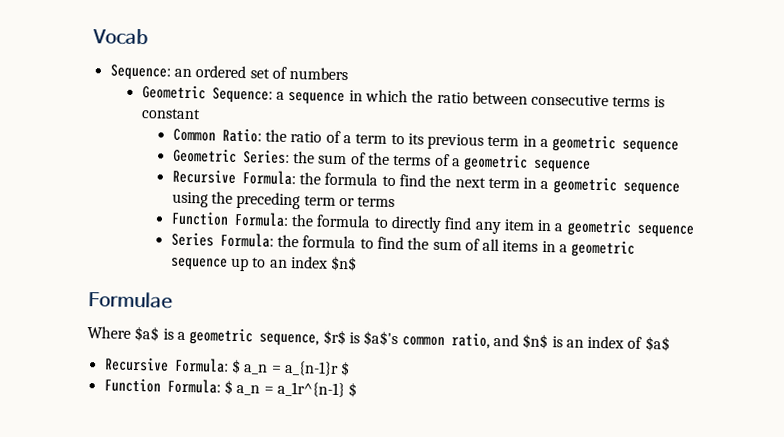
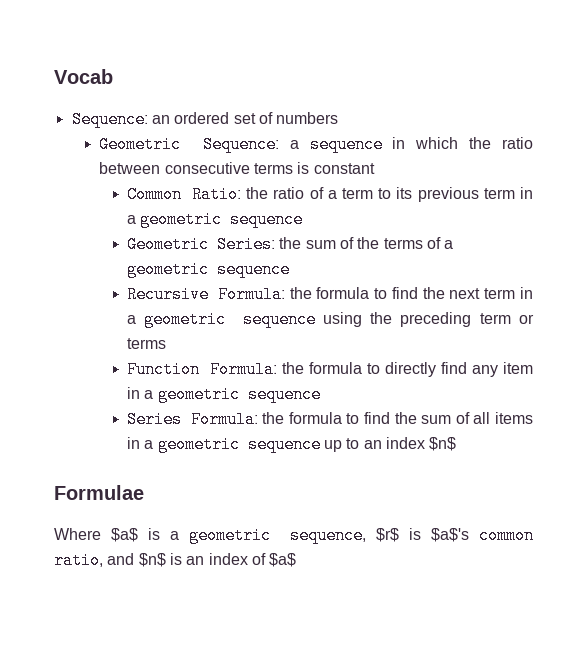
- Recursive Formula: $ a_n = a_{n-1}r $
- Function Formula: $ a_n = a_1r^{n-1} $

